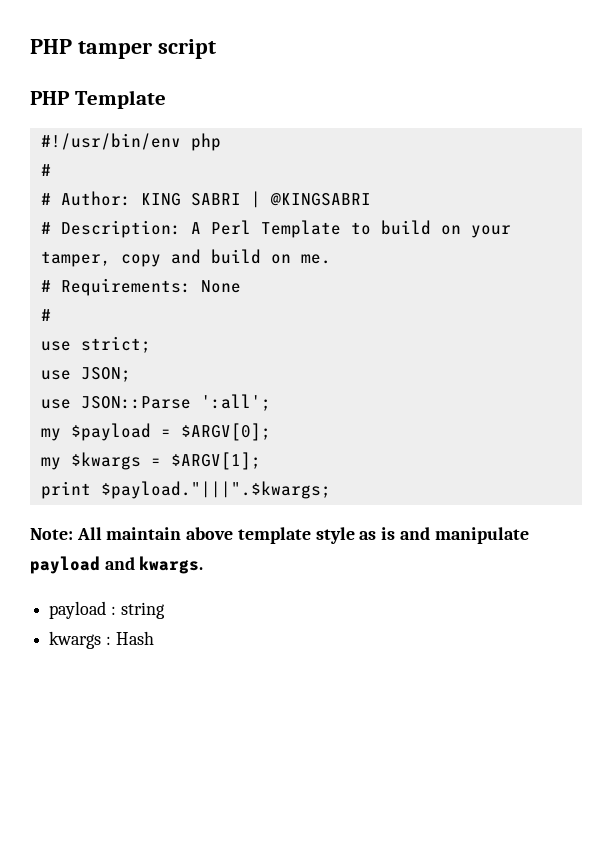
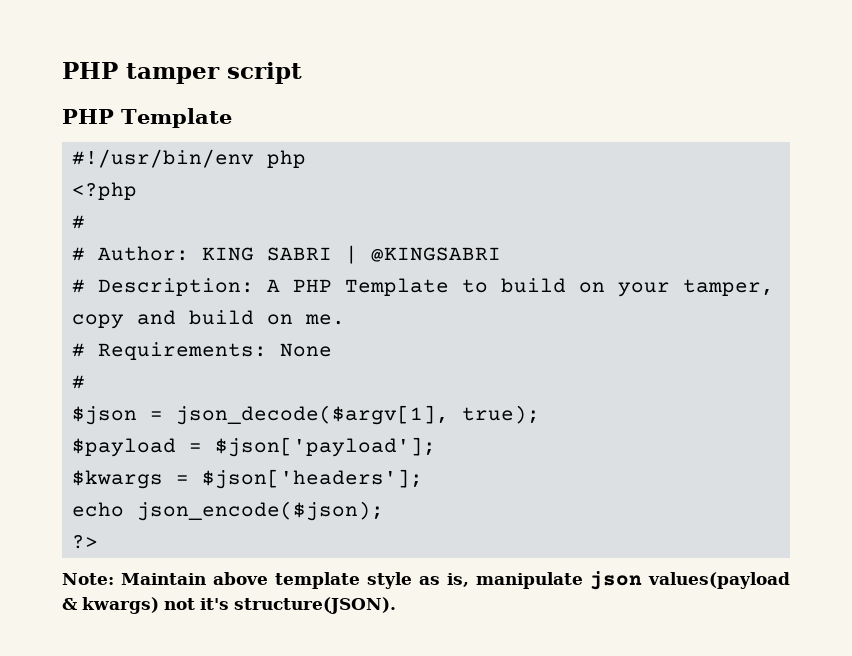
+ <?php
- # Description: A Perl Template to build on your tamper, copy and build on me.
+ # Description: A PHP Template to build on your tamper, copy and build on me.
- use strict;
- use JSON;
- use JSON::Parse ':all';
- my $payload = $ARGV[0];
- my $kwargs = $ARGV[1];
- print $payload."|||".$kwargs;
+ $json = json_decode($argv[1], true);
+ $payload = $json['payload'];
+ $kwargs = $json['headers'];
+ echo json_encode($json);
+ ?>
- Note: All maintain above template style as is and manipulate payload and kwargs.
- payload : string
- kwargs : Hash
+ Note: Maintain above template style as is, manipulate json values(payload & kwargs) not it's structure(JSON).

